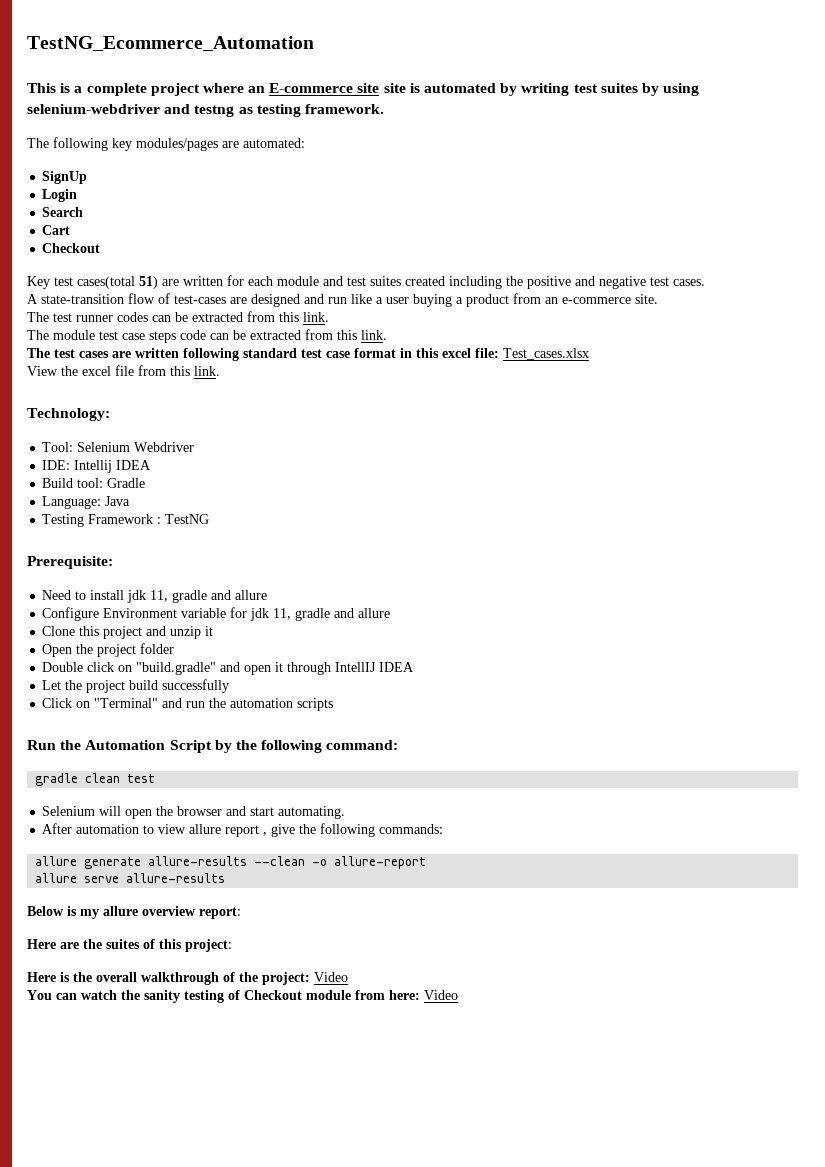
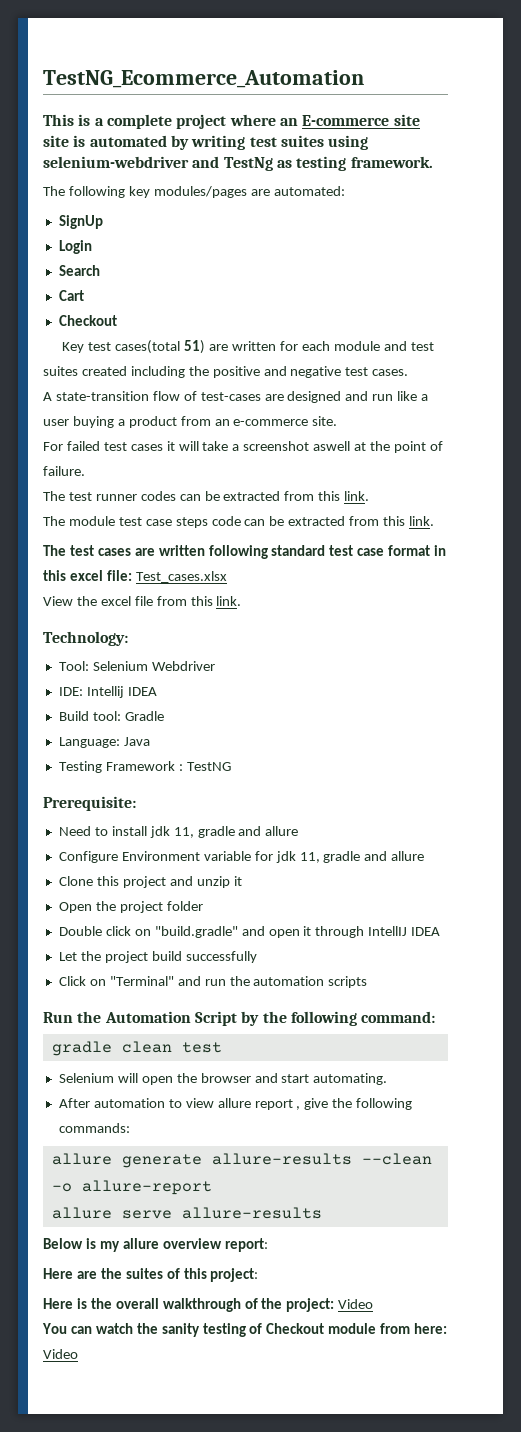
- This is a complete project where an E-commerce site site is automated by writing test suites by using selenium-webdriver and testng as testing framework.
+ This is a complete project where an E-commerce site site is automated by writing test suites using selenium-webdriver and TestNg as testing framework.
+ For failed test cases it will take a screenshot aswell at the point of failure.

